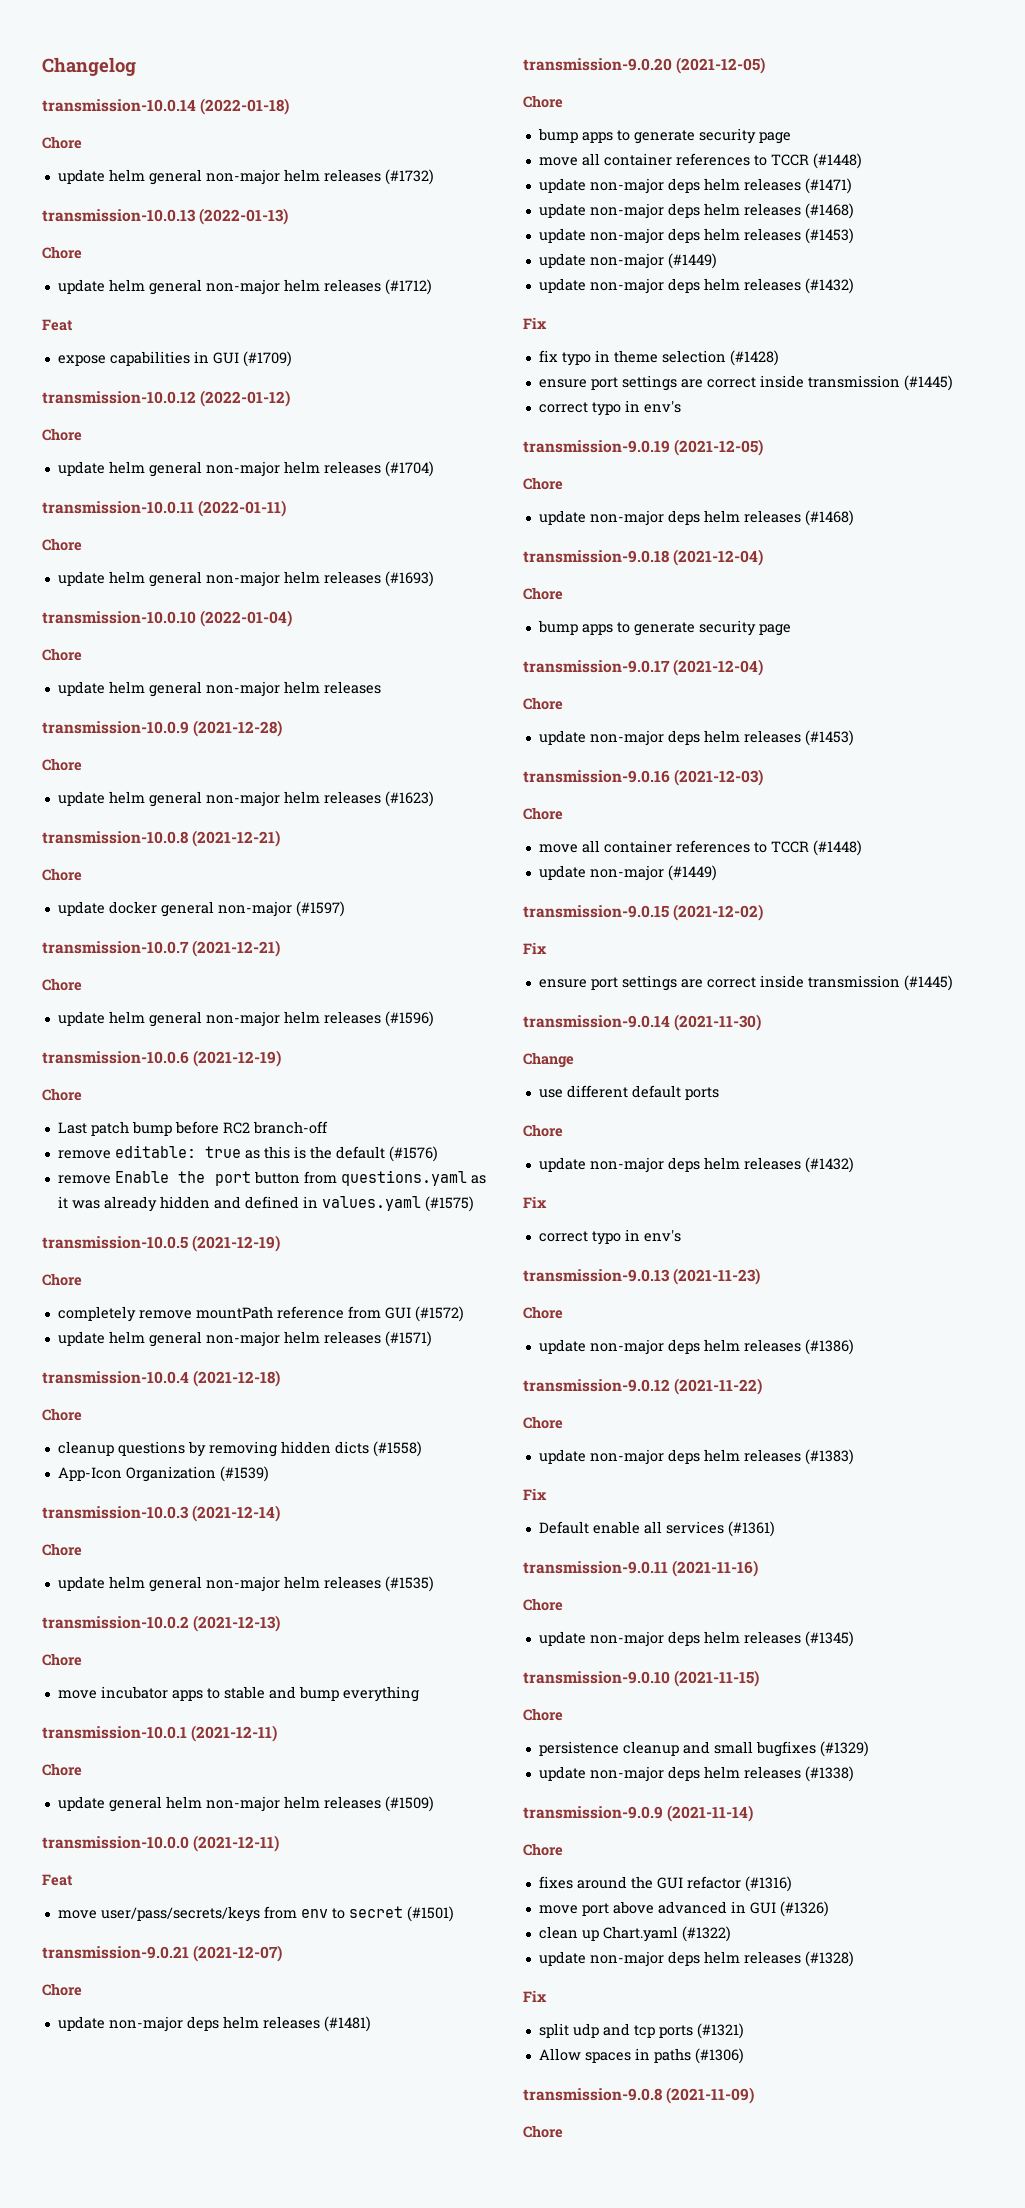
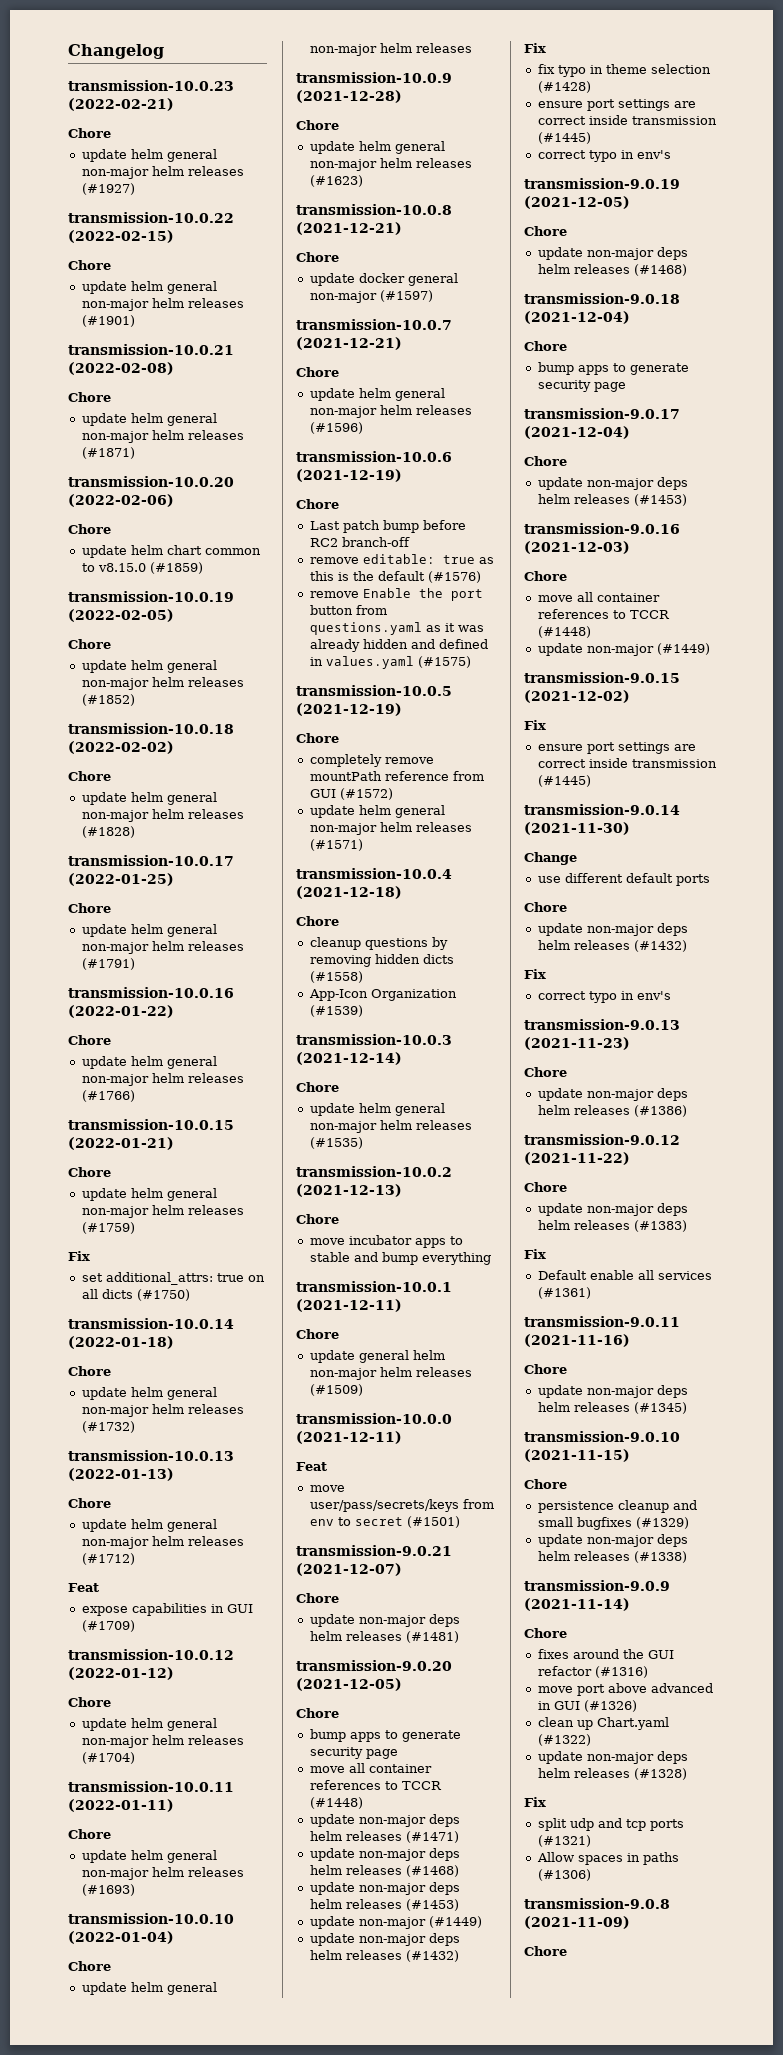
+ transmission-10.0.23 (2022-02-21)
+ Chore
+ update helm general non-major helm releases (#1927)
+ transmission-10.0.22 (2022-02-15)
+ Chore
+ update helm general non-major helm releases (#1901)
+ transmission-10.0.21 (2022-02-08)
+ Chore
+ update helm general non-major helm releases (#1871)
+ transmission-10.0.20 (2022-02-06)
+ Chore
+ update helm chart common to v8.15.0 (#1859)
+ transmission-10.0.19 (2022-02-05)
+ Chore
+ update helm general non-major helm releases (#1852)
+ transmission-10.0.18 (2022-02-02)
+ Chore
+ update helm general non-major helm releases (#1828)
+ transmission-10.0.17 (2022-01-25)
+ Chore
+ update helm general non-major helm releases (#1791)
+ transmission-10.0.16 (2022-01-22)
+ Chore
+ update helm general non-major helm releases (#1766)
+ transmission-10.0.15 (2022-01-21)
+ Chore
+ update helm general non-major helm releases (#1759)
+ Fix
+ set additional_attrs: true on all dicts (#1750)

